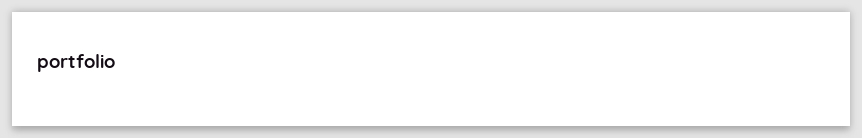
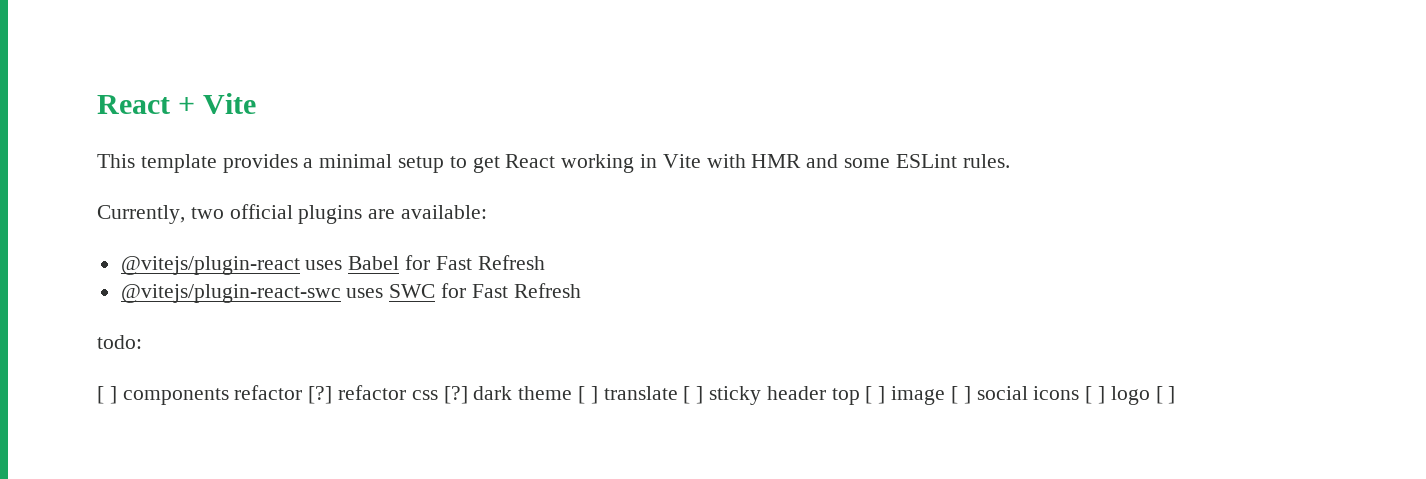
- portfolio
+ React + Vite
+ This template provides a minimal setup to get React working in Vite with HMR and some ESLint rules.
+ Currently, two official plugins are available:
+ @vitejs/plugin-react uses Babel for Fast Refresh
+ @vitejs/plugin-react-swc uses SWC for Fast Refresh
+ todo:
+ [ ] components refactor [?] refactor css [?] dark theme [ ] translate [ ] sticky header top [ ] image [ ] social icons [ ] logo [ ]

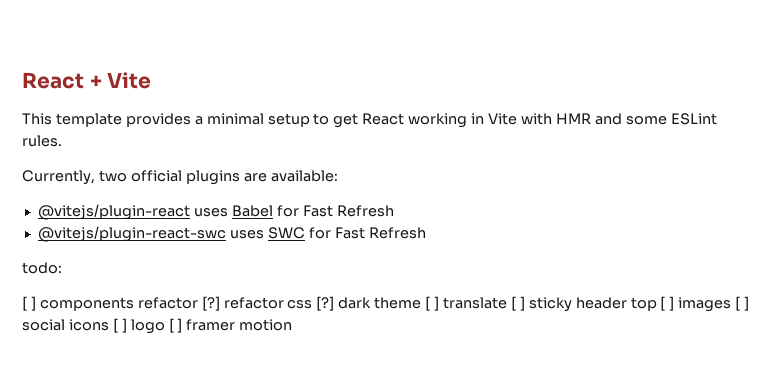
- [ ] components refactor [?] refactor css [?] dark theme [ ] translate [ ] sticky header top [ ] image [ ] social icons [ ] logo [ ]
+ [ ] components refactor [?] refactor css [?] dark theme [ ] translate [ ] sticky header top [ ] images [ ] social icons [ ] logo [ ] framer motion

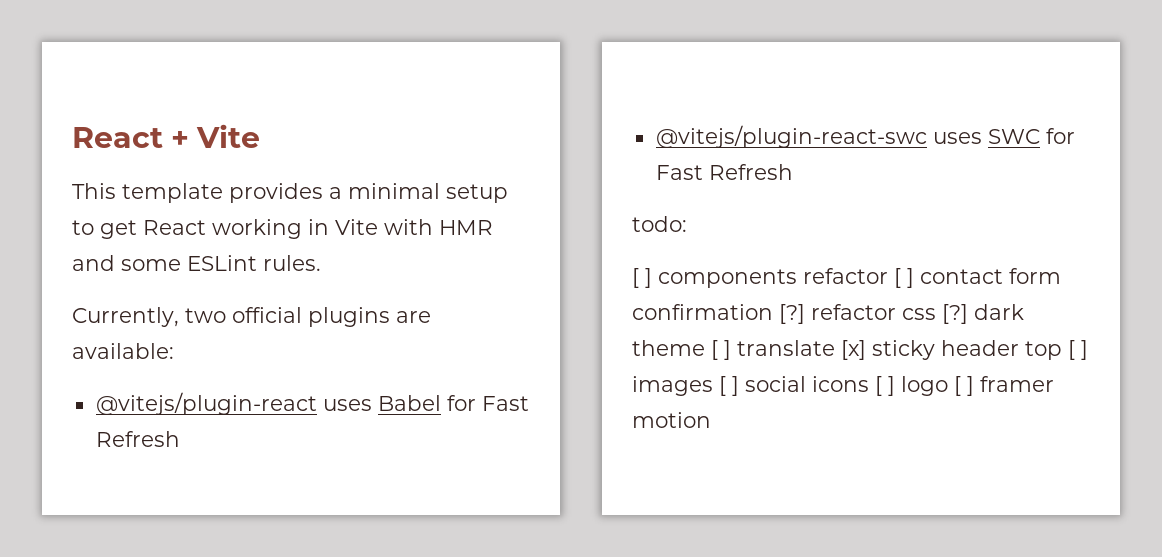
- [ ] components refactor [?] refactor css [?] dark theme [ ] translate [ ] sticky header top [ ] images [ ] social icons [ ] logo [ ] framer motion
+ [ ] components refactor [ ] contact form confirmation [?] refactor css [?] dark theme [ ] translate [x] sticky header top [ ] images [ ] social icons [ ] logo [ ] framer motion

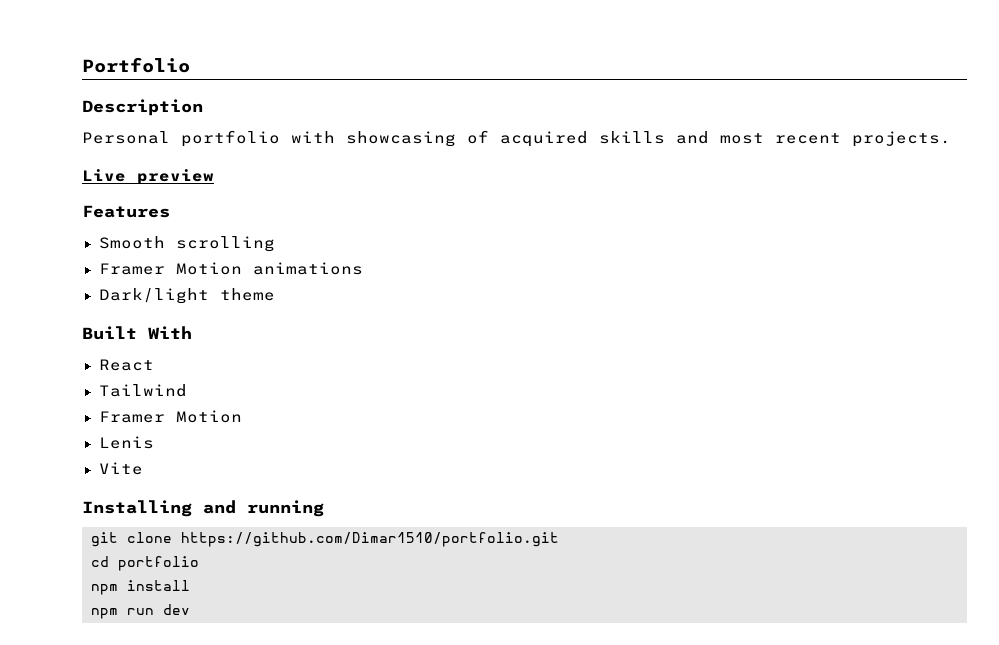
- React + Vite
- This template provides a minimal setup to get React working in Vite with HMR and some ESLint rules.
- Currently, two official plugins are available:
- @vitejs/plugin-react uses Babel for Fast Refresh
- @vitejs/plugin-react-swc uses SWC for Fast Refresh
- todo:
- [ ] components refactor [ ] contact form confirmation [?] refactor css [?] dark theme [ ] translate [x] sticky header top [ ] images [ ] social icons [ ] logo [ ] framer motion
+ Portfolio
+ Description
+ Personal portfolio with showcasing of acquired skills and most recent projects.
+ Live preview
+ Features
+ Smooth scrolling
+ Framer Motion animations
+ Dark/light theme
+ Built With
+ React
+ Tailwind
+ Framer Motion
+ Lenis
+ Vite
+ Installing and running
+ git clone https://github.com/Dimar1510/portfolio.git
+ cd portfolio
+ npm install
+ npm run dev

